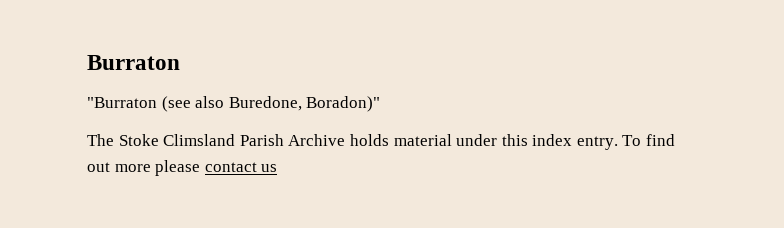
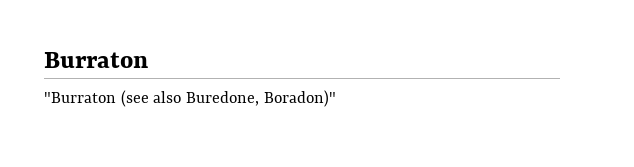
- The Stoke Climsland Parish Archive holds material under this index entry. To find out more please contact us

